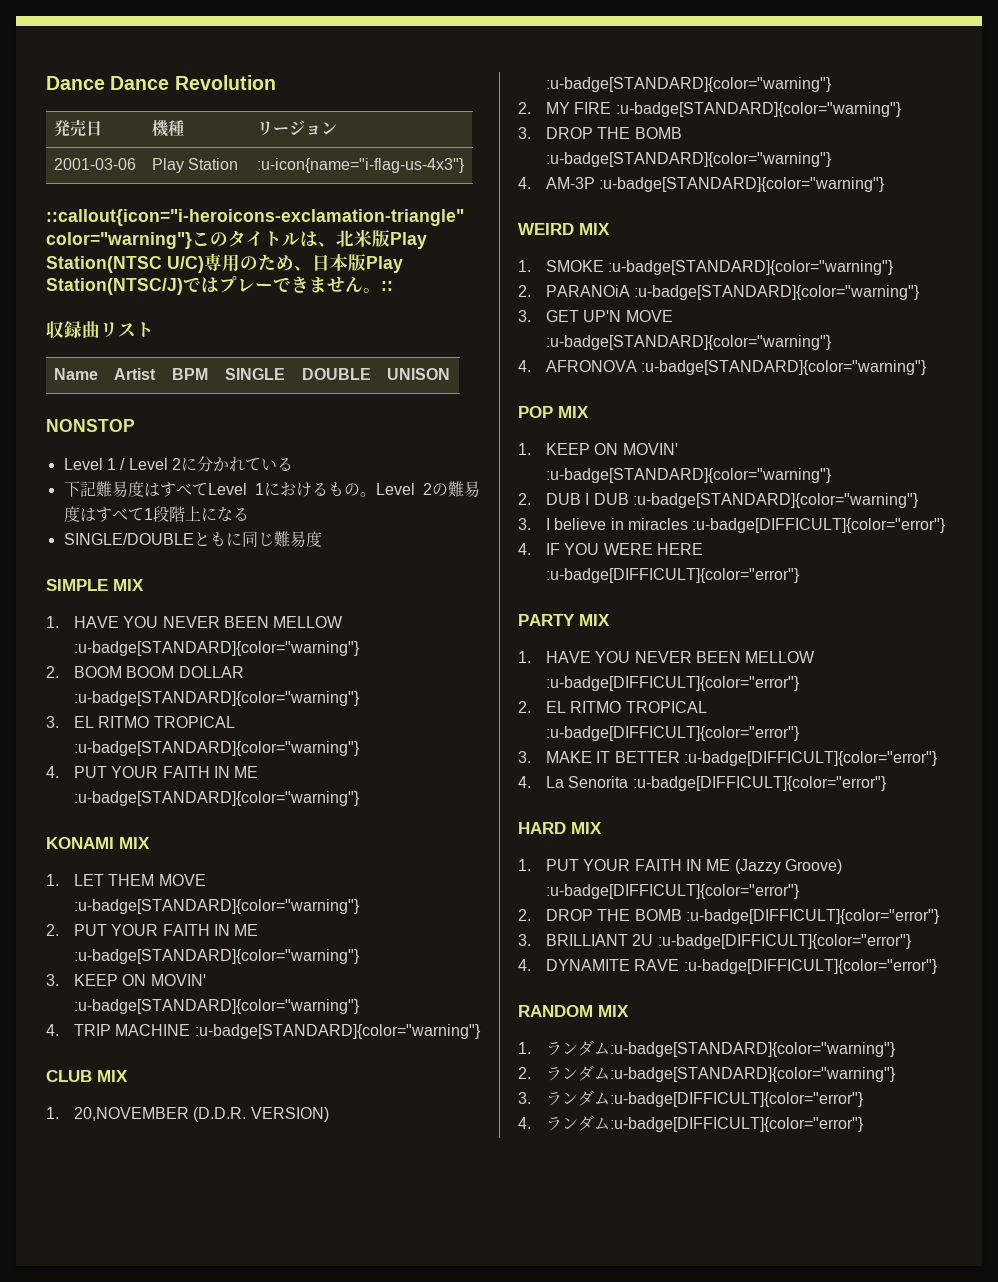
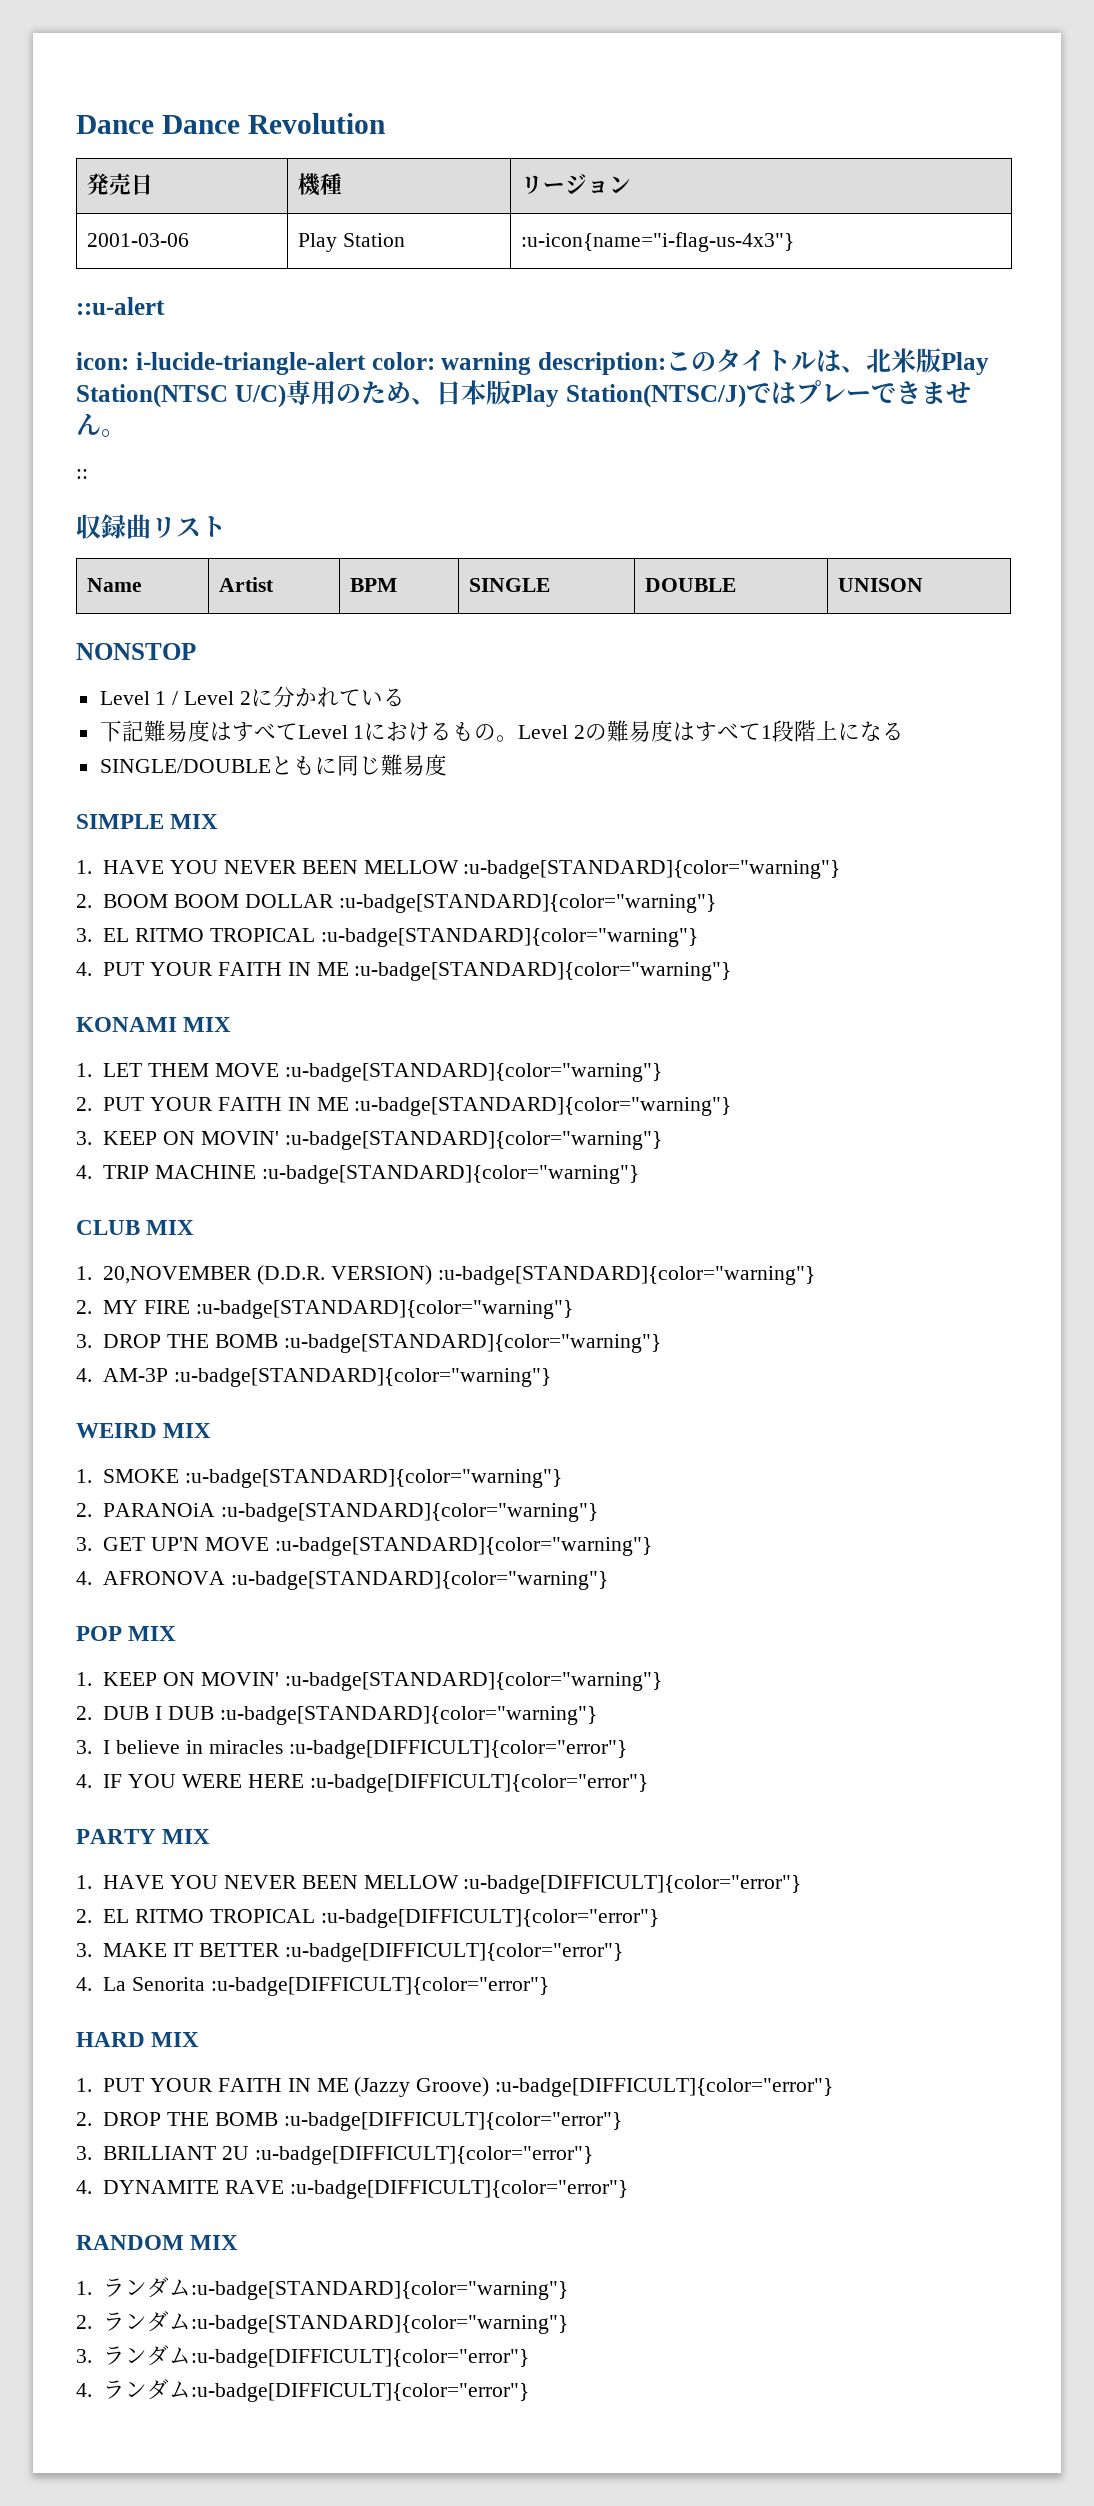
- ::callout{icon="i-heroicons-exclamation-triangle" color="warning"}このタイトルは、北米版Play Station(NTSC U/C)専用のため、日本版Play Station(NTSC/J)ではプレーできません。::
+ ::u-alert
+ icon: i-lucide-triangle-alert color: warning description:このタイトルは、北米版Play Station(NTSC U/C)専用のため、日本版Play Station(NTSC/J)ではプレーできません。
+ ::

